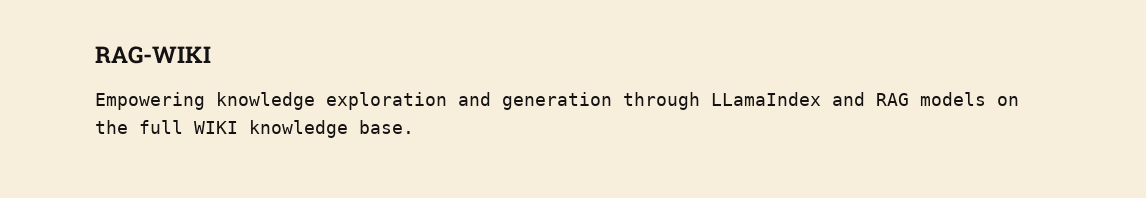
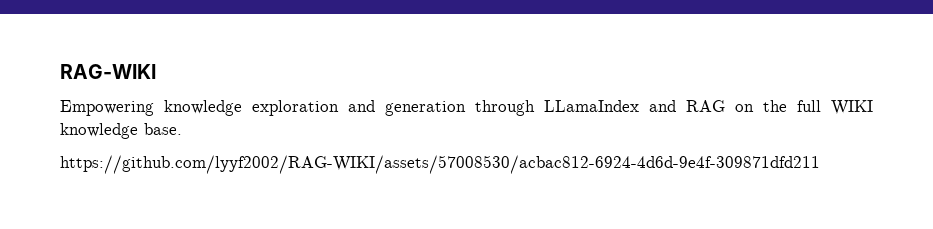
- Empowering knowledge exploration and generation through LLamaIndex and RAG models on the full WIKI knowledge base.
+ Empowering knowledge exploration and generation through LLamaIndex and RAG on the full WIKI knowledge base.
+ https://github.com/lyyf2002/RAG-WIKI/assets/57008530/acbac812-6924-4d6d-9e4f-309871dfd211

